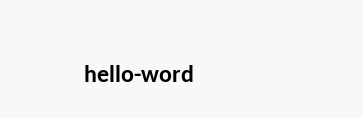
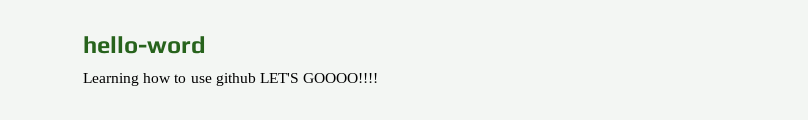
+ Learning how to use github LET'S GOOOO!!!!

